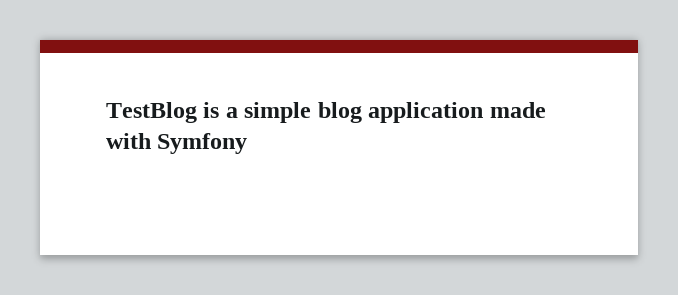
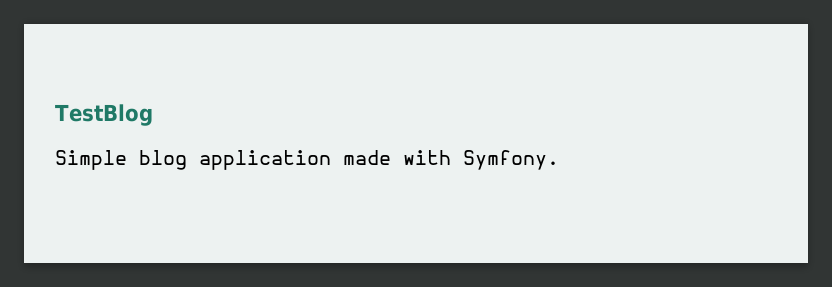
- TestBlog is a simple blog application made with Symfony
+ TestBlog
+ Simple blog application made with Symfony.

